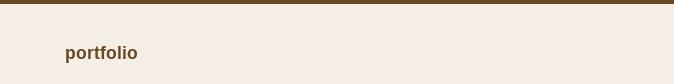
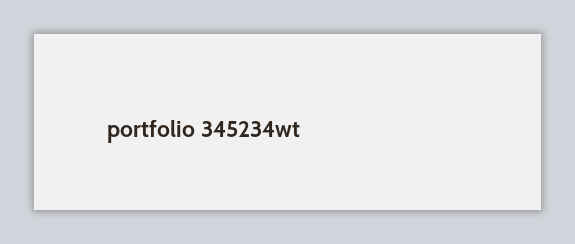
- portfolio
+ portfolio 345234wt

